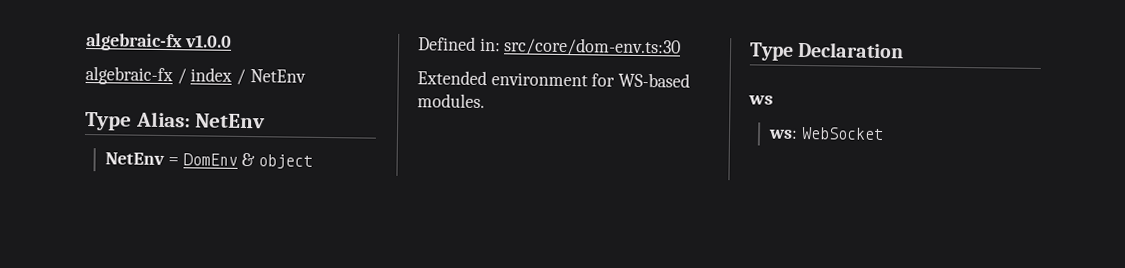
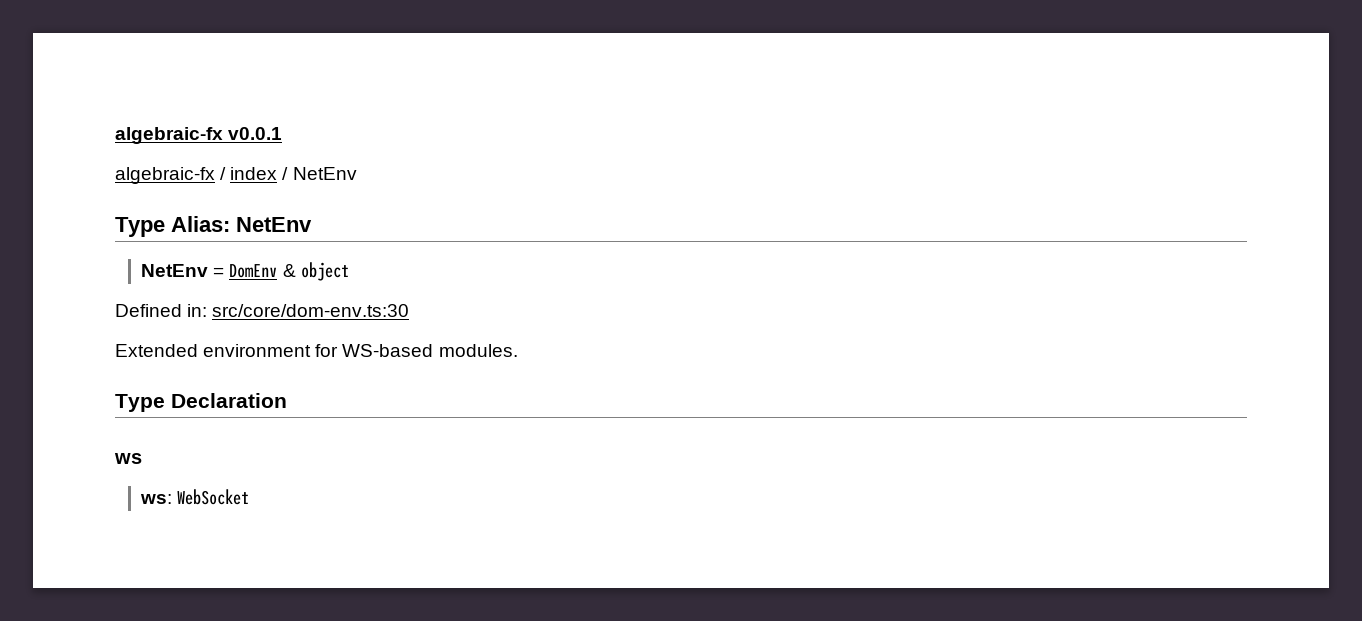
- algebraic-fx v1.0.0
+ algebraic-fx v0.0.1

